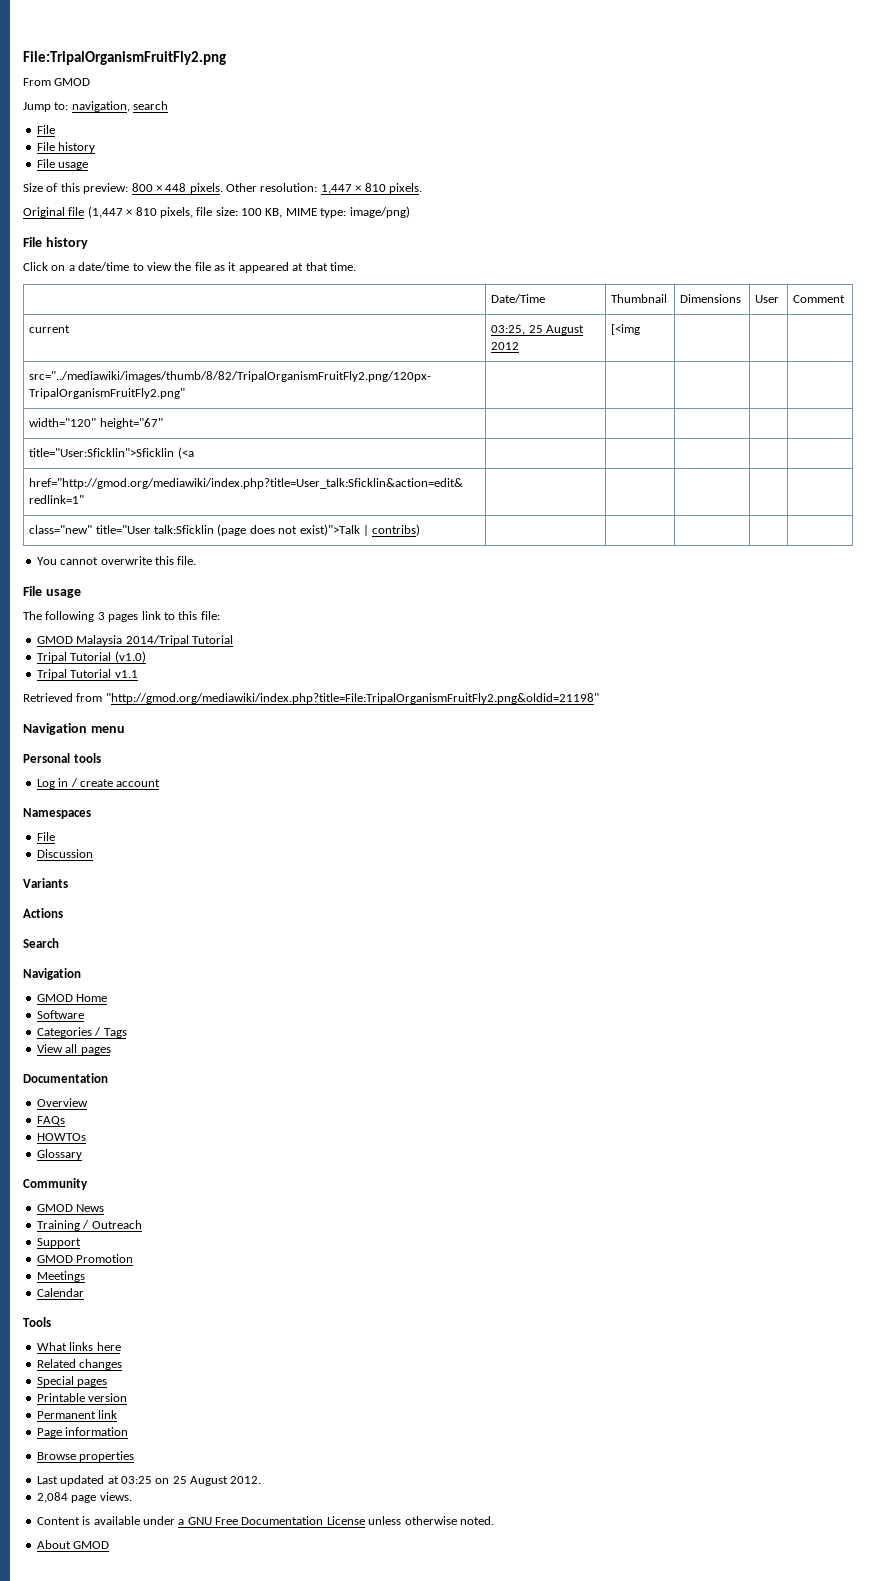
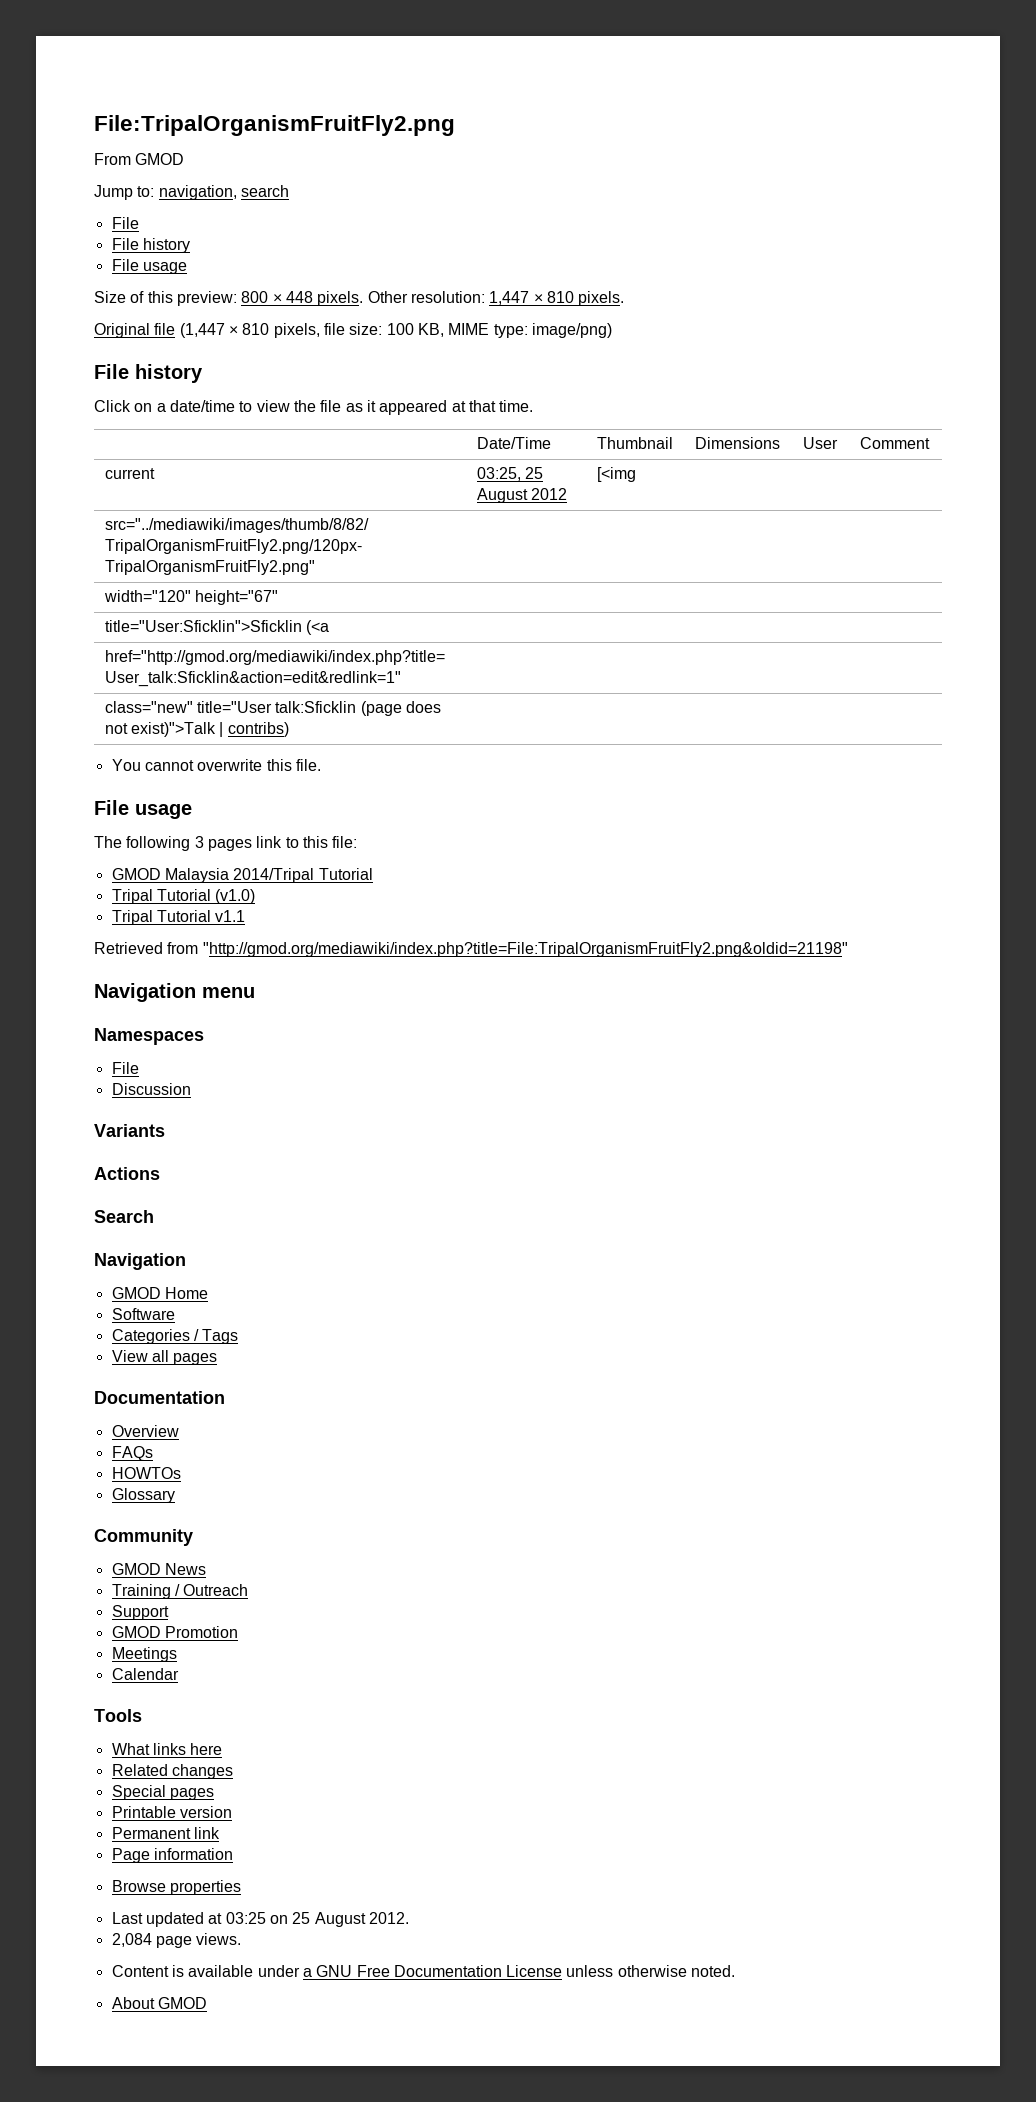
- Personal tools
- Log in / create account

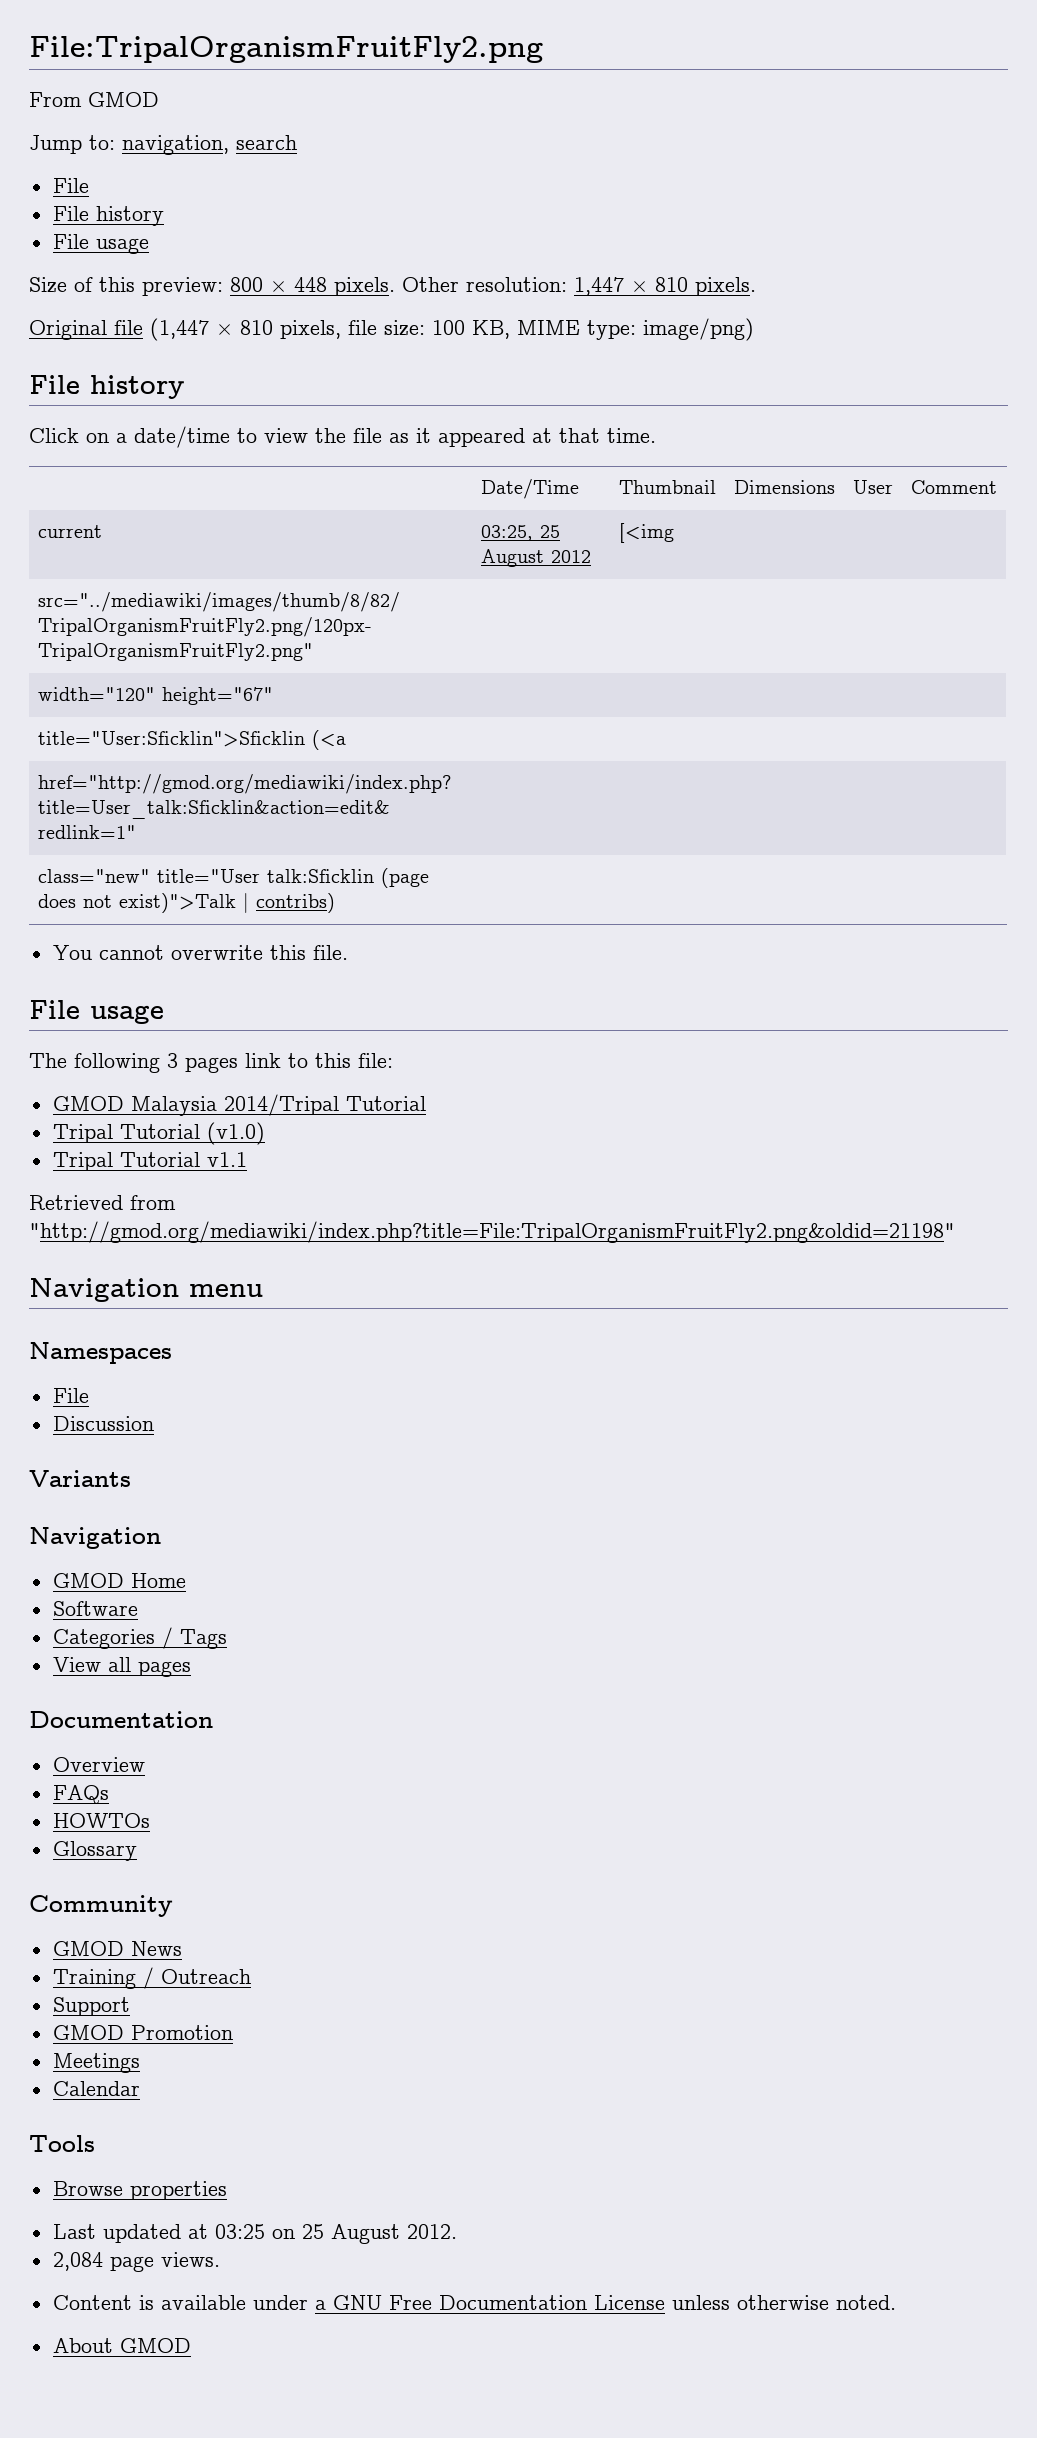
- Actions
- Search
- What links here
- Related changes
- Special pages
- Printable version
- Permanent link
- Page information

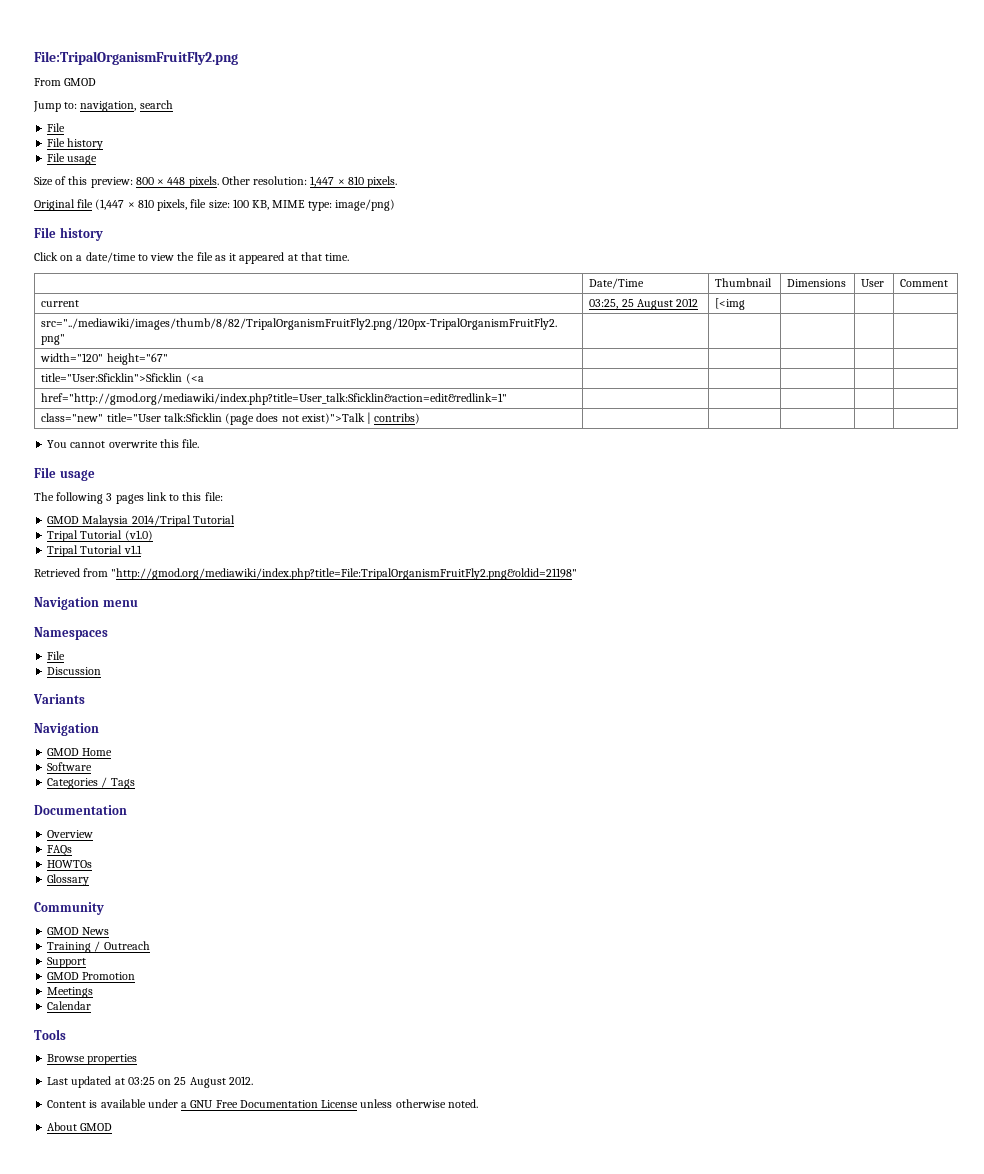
- View all pages
- 2,084 page views.

